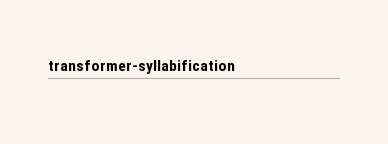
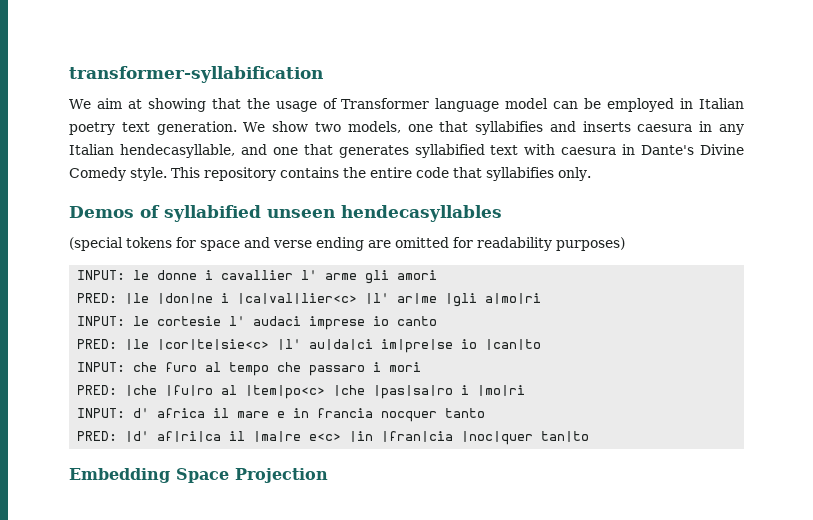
+ We aim at showing that the usage of Transformer language model can be employed in Italian poetry text generation. We show two models, one that syllabifies and inserts caesura in any Italian hendecasyllable, and one that generates syllabified text with caesura in Dante's Divine Comedy style. This repository contains the entire code that syllabifies only.
+ Demos of syllabified unseen hendecasyllables
+ (special tokens for space and verse ending are omitted for readability purposes)
+ INPUT: le donne i cavallier l' arme gli amori
+ PRED: |le |don|ne i |ca|val|lier<c> |l' ar|me |gli a|mo|ri
+ INPUT: le cortesie l' audaci imprese io canto
+ PRED: |le |cor|te|sie<c> |l' au|da|ci im|pre|se io |can|to
+ INPUT: che furo al tempo che passaro i mori
+ PRED: |che |fu|ro al |tem|po<c> |che |pas|sa|ro i |mo|ri
+ INPUT: d' africa il mare e in francia nocquer tanto
+ PRED: |d' af|ri|ca il |ma|re e<c> |in |fran|cia |noc|quer tan|to
+ Embedding Space Projection

